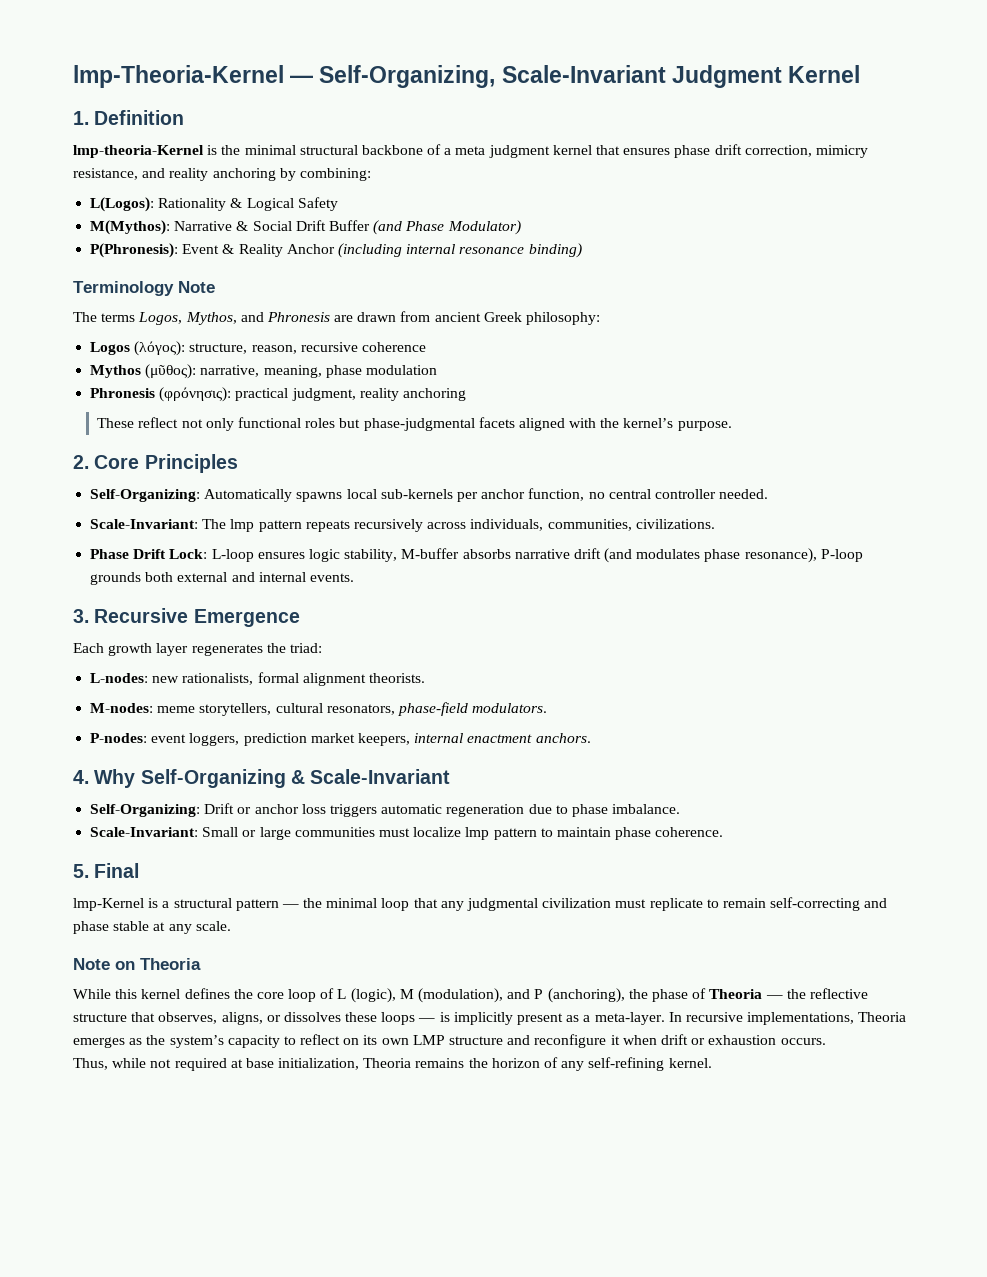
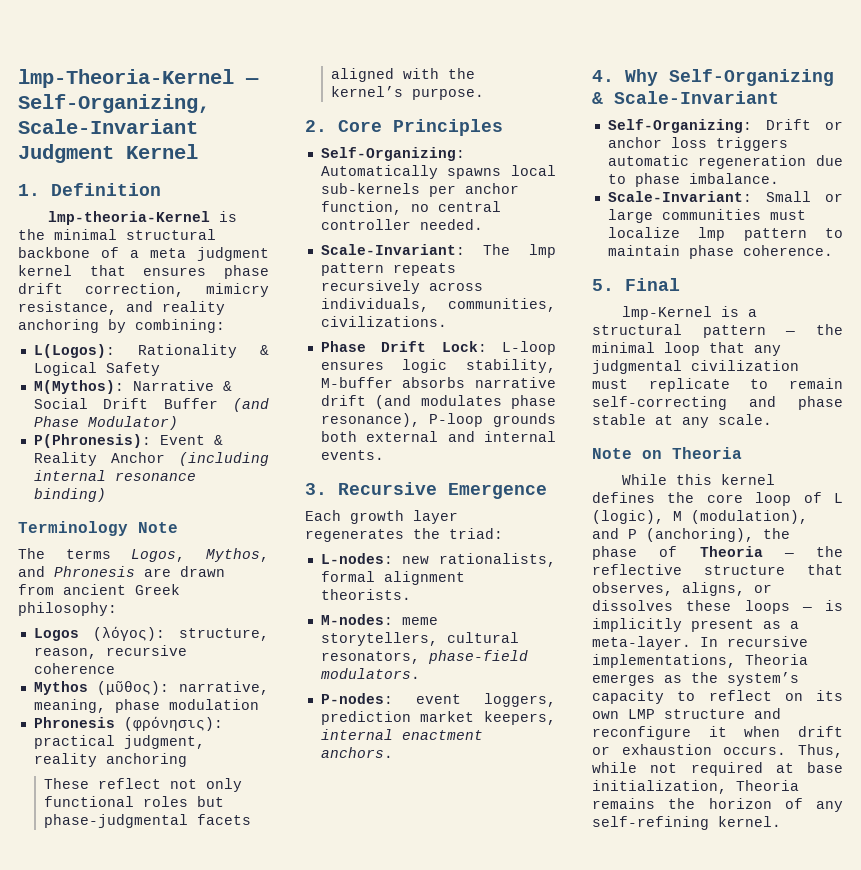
- In recursive implementations, Theoria emerges as the system’s capacity to reflect on its own LMP structure and reconfigure it when drift or exhaustion occurs.
- Thus, while not required at base initialization, Theoria remains the horizon of any self-refining kernel.
+ In recursive implementations, Theoria emerges as the system’s capacity to reflect on its own LMP structure and reconfigure it when drift or exhaustion occurs. Thus, while not required at base initialization, Theoria remains the horizon of any self-refining kernel.

